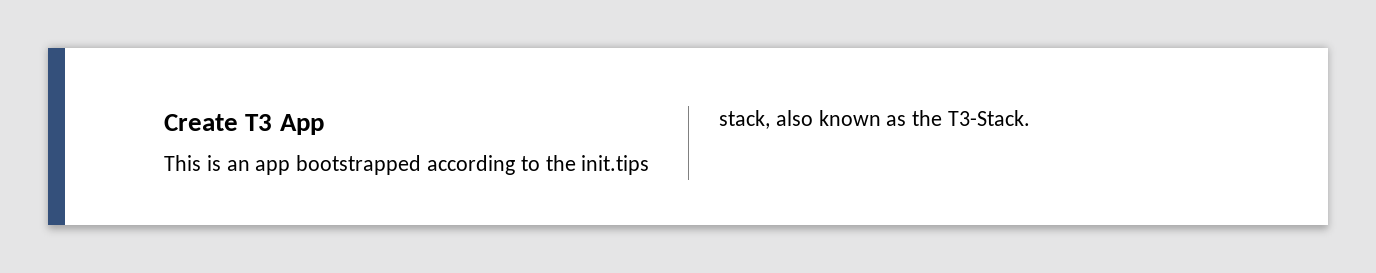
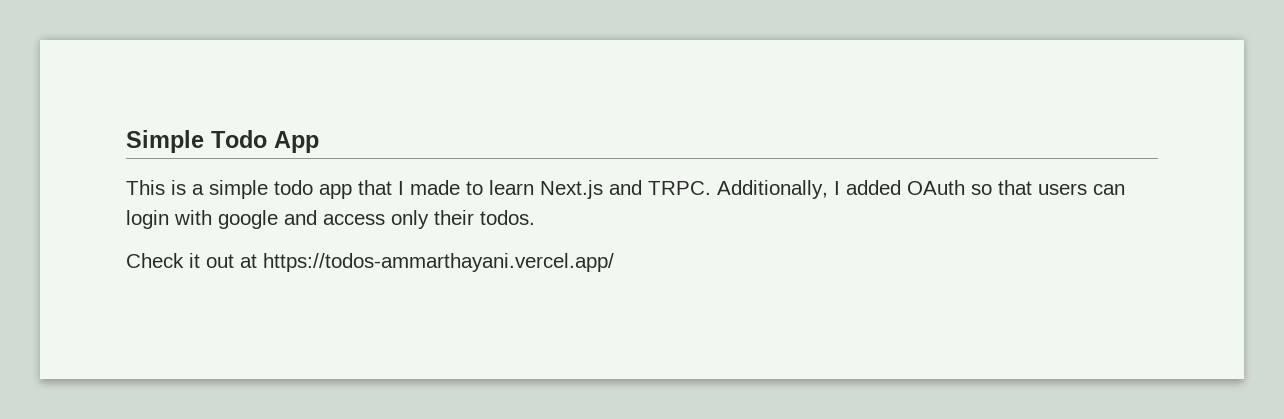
- Create T3 App
+ Simple Todo App
- This is an app bootstrapped according to the init.tips stack, also known as the T3-Stack.
+ This is a simple todo app that I made to learn Next.js and TRPC. Additionally, I added OAuth so that users can login with google and access only their todos.
+ Check it out at https://todos-ammarthayani.vercel.app/

